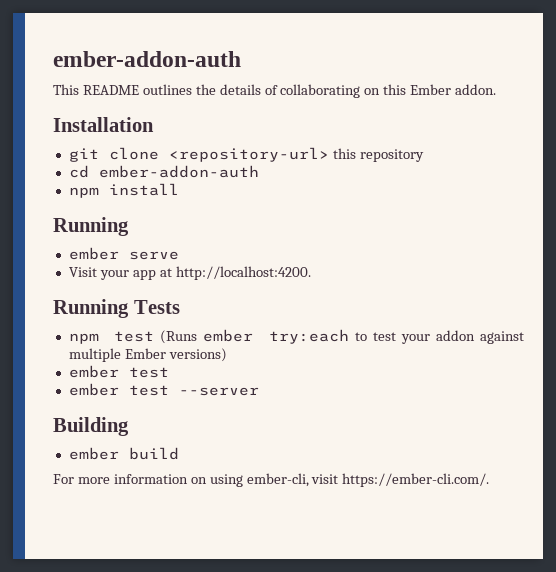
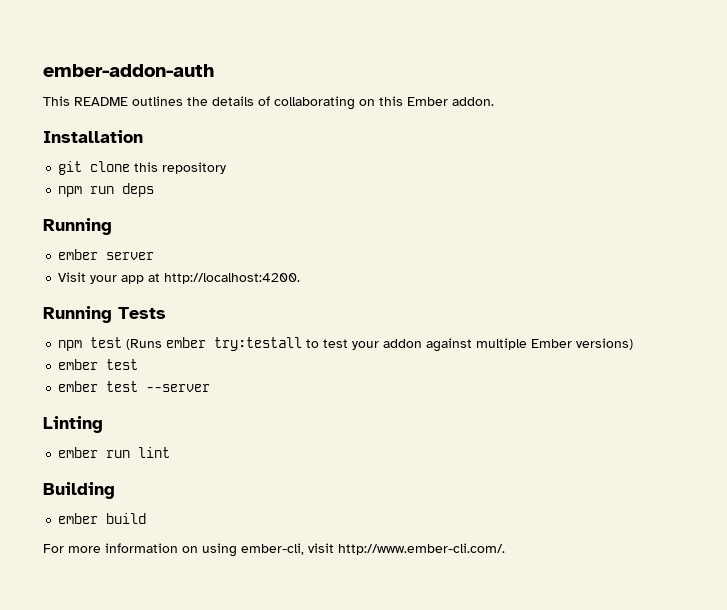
- git clone <repository-url> this repository
+ git clone this repository
- cd ember-addon-auth
- npm install
+ npm run deps
- ember serve
+ ember server
- npm test (Runs ember try:each to test your addon against multiple Ember versions)
+ npm test (Runs ember try:testall to test your addon against multiple Ember versions)
+ Linting
+ ember run lint
- For more information on using ember-cli, visit https://ember-cli.com/.
+ For more information on using ember-cli, visit http://www.ember-cli.com/.

